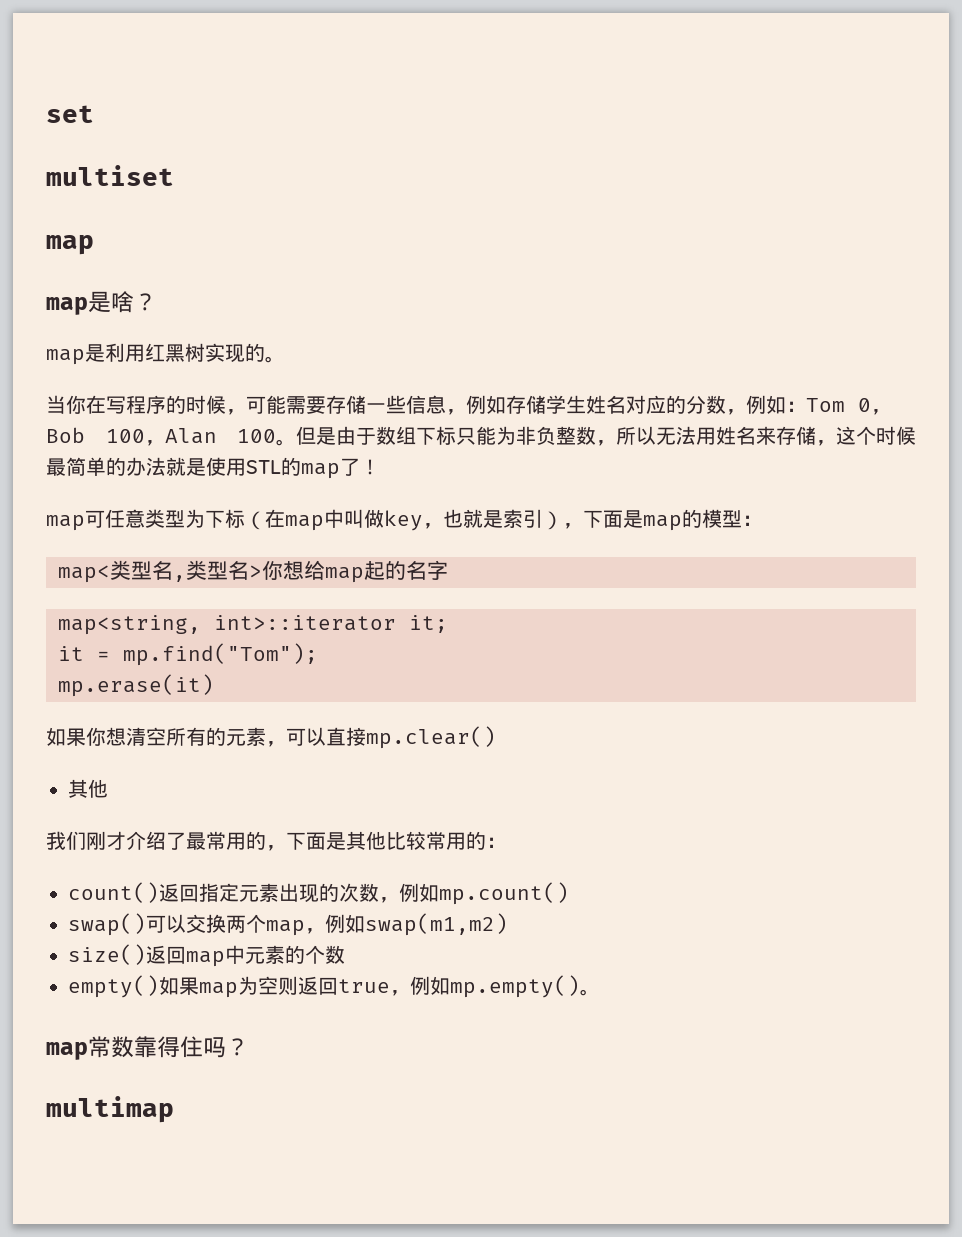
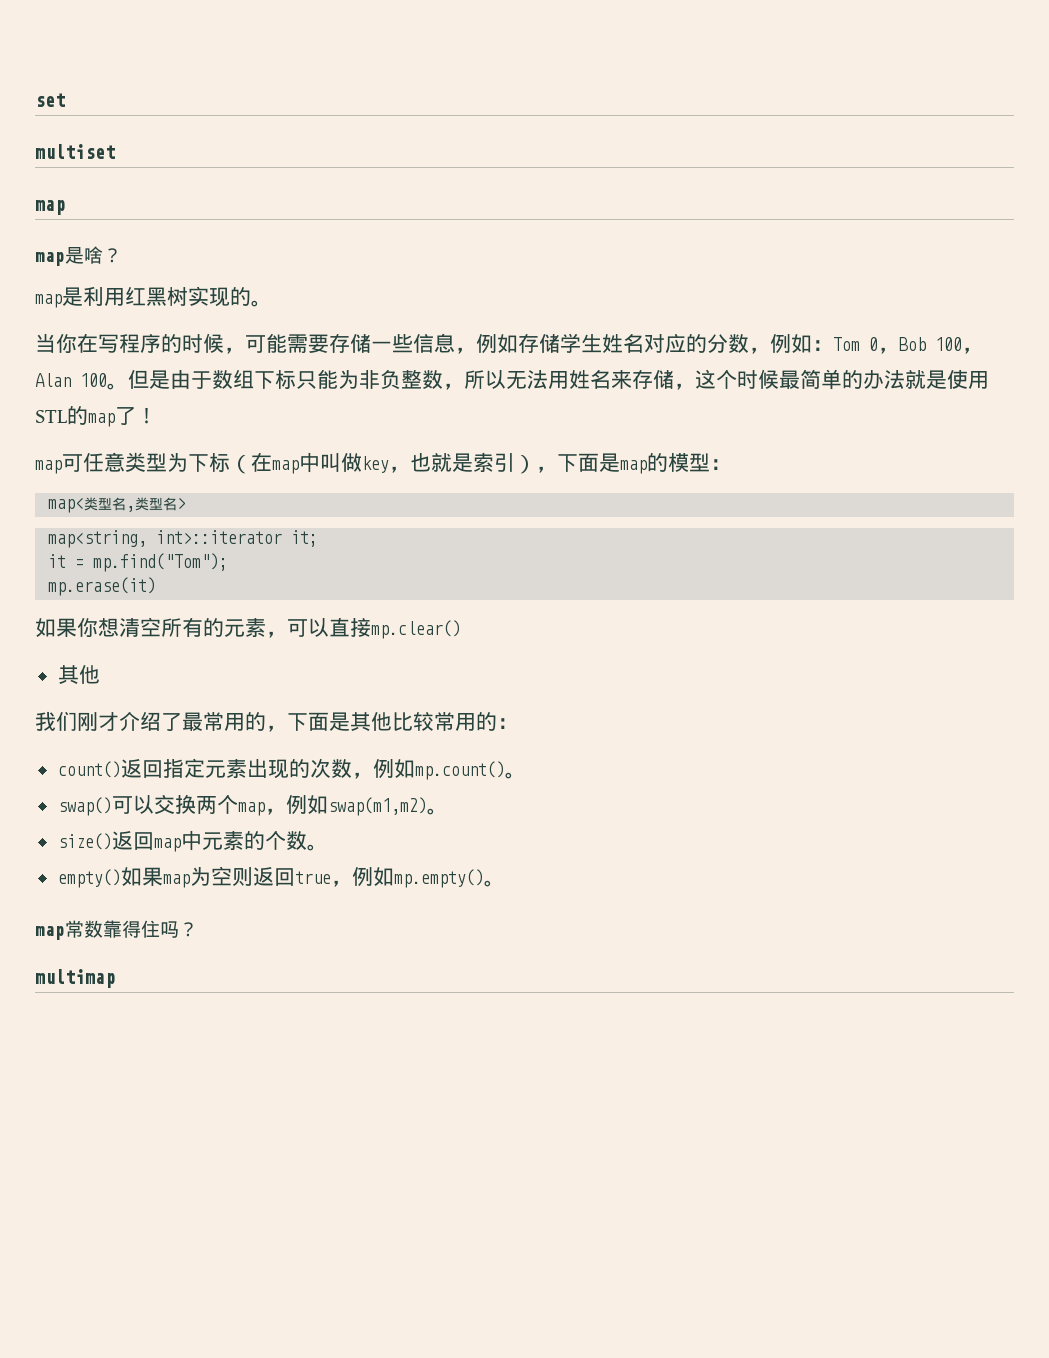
- map<类型名,类型名>你想给map起的名字
+ map<类型名,类型名>
- count()返回指定元素出现的次数，例如mp.count()
+ count()返回指定元素出现的次数，例如mp.count()。
- swap()可以交换两个map，例如swap(m1,m2)
+ swap()可以交换两个map，例如swap(m1,m2)。
- size()返回map中元素的个数
+ size()返回map中元素的个数。

